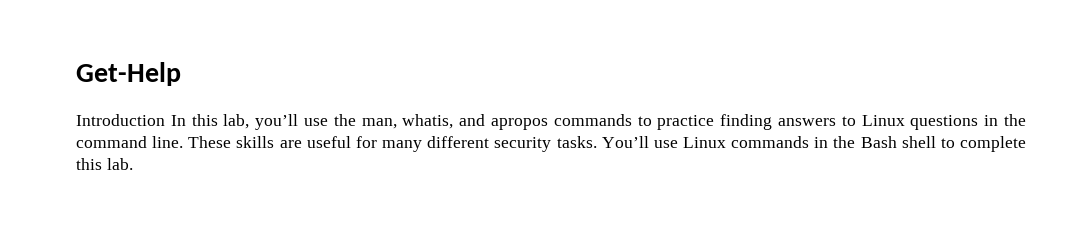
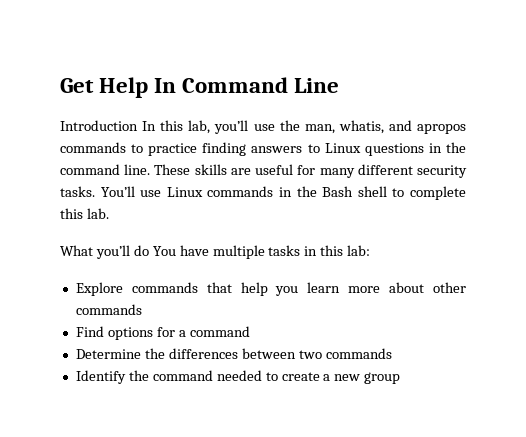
- Get-Help
+ Get Help In Command Line
+ What you’ll do You have multiple tasks in this lab:
+ Explore commands that help you learn more about other commands
+ Find options for a command
+ Determine the differences between two commands
+ Identify the command needed to create a new group

